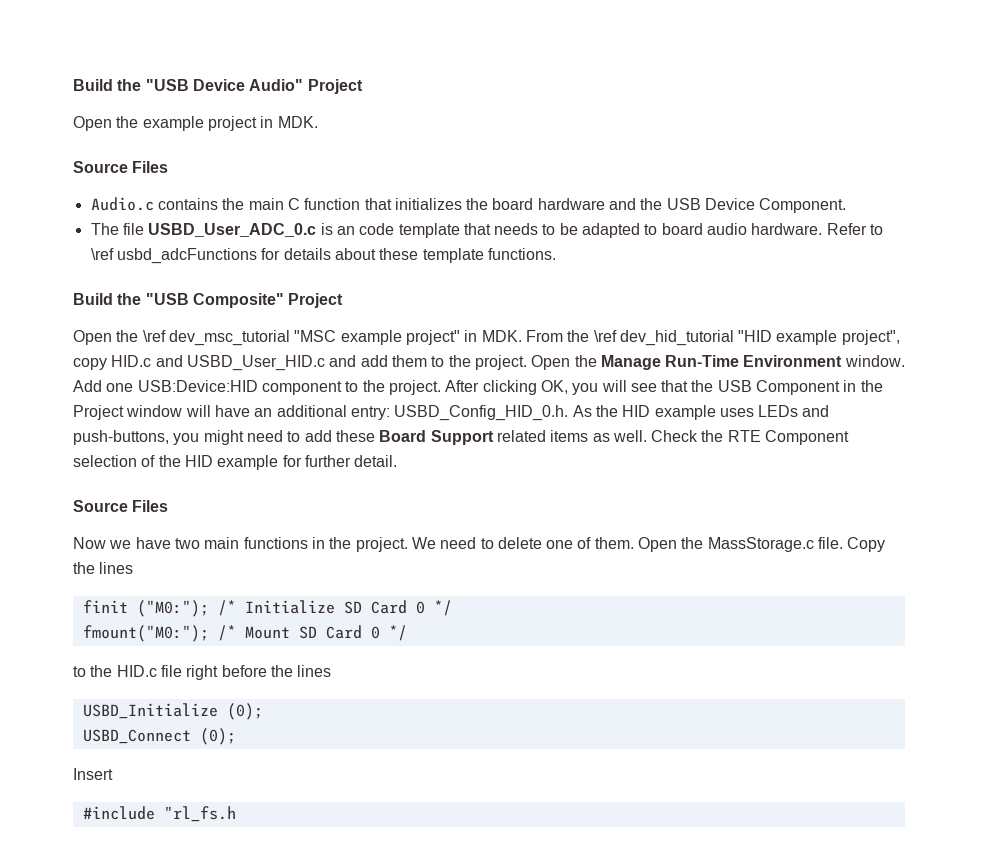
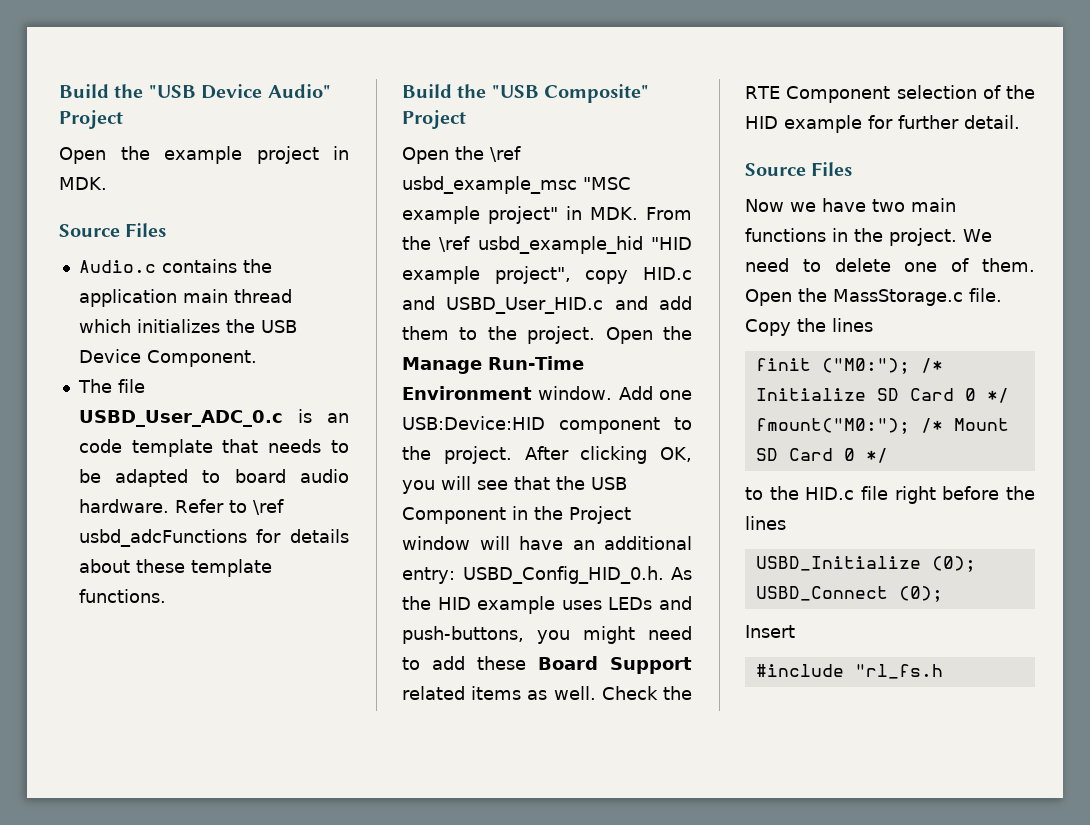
- Audio.c contains the main C function that initializes the board hardware and the USB Device Component.
+ Audio.c contains the application main thread which initializes the USB Device Component.
- Open the \ref dev_msc_tutorial "MSC example project" in MDK. From the \ref dev_hid_tutorial "HID example project", copy HID.c and USBD_User_HID.c and add them to the project.
+ Open the \ref usbd_example_msc "MSC example project" in MDK. From the \ref usbd_example_hid "HID example project", copy HID.c and USBD_User_HID.c and add them to the project.

